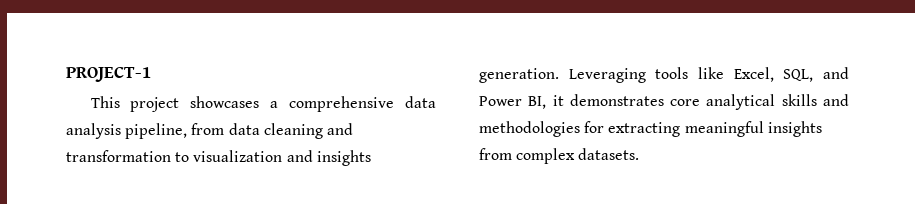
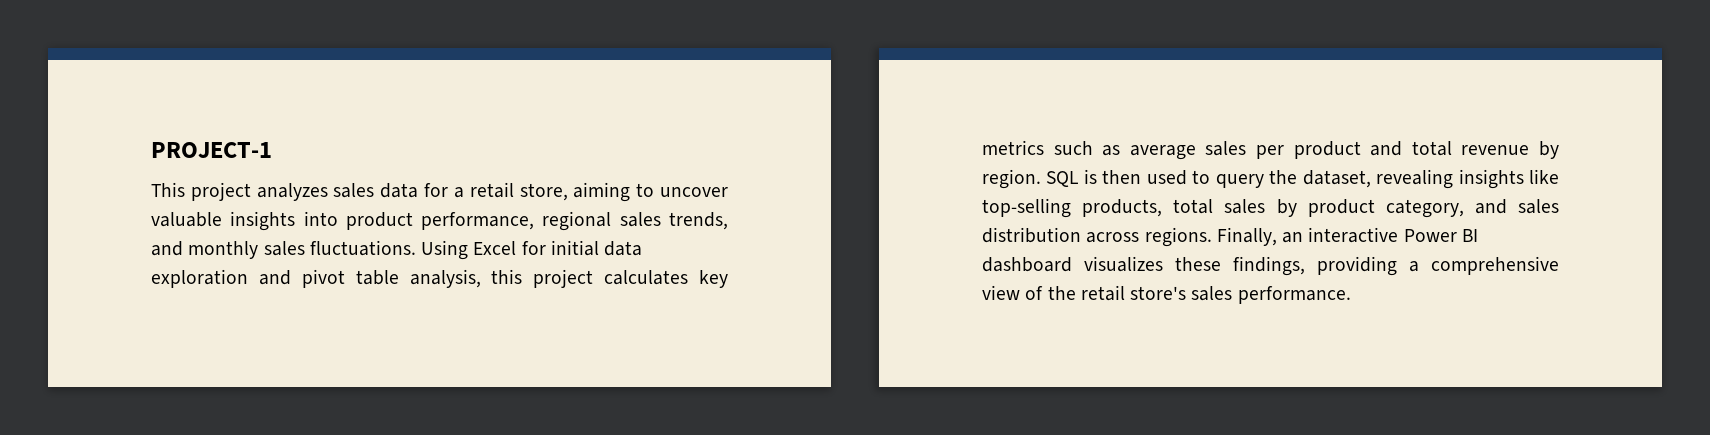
- This project showcases a comprehensive data analysis pipeline, from data cleaning and transformation to visualization and insights generation. Leveraging tools like Excel, SQL, and Power BI, it demonstrates core analytical skills and methodologies for extracting meaningful insights from complex datasets.
+ This project analyzes sales data for a retail store, aiming to uncover valuable insights into product performance, regional sales trends, and monthly sales fluctuations. Using Excel for initial data exploration and pivot table analysis, this project calculates key metrics such as average sales per product and total revenue by region. SQL is then used to query the dataset, revealing insights like top-selling products, total sales by product category, and sales distribution across regions. Finally, an interactive Power BI dashboard visualizes these findings, providing a comprehensive view of the retail store's sales performance.

